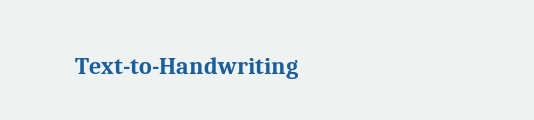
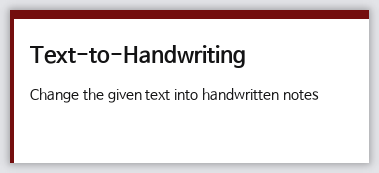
+ Change the given text into handwritten notes

